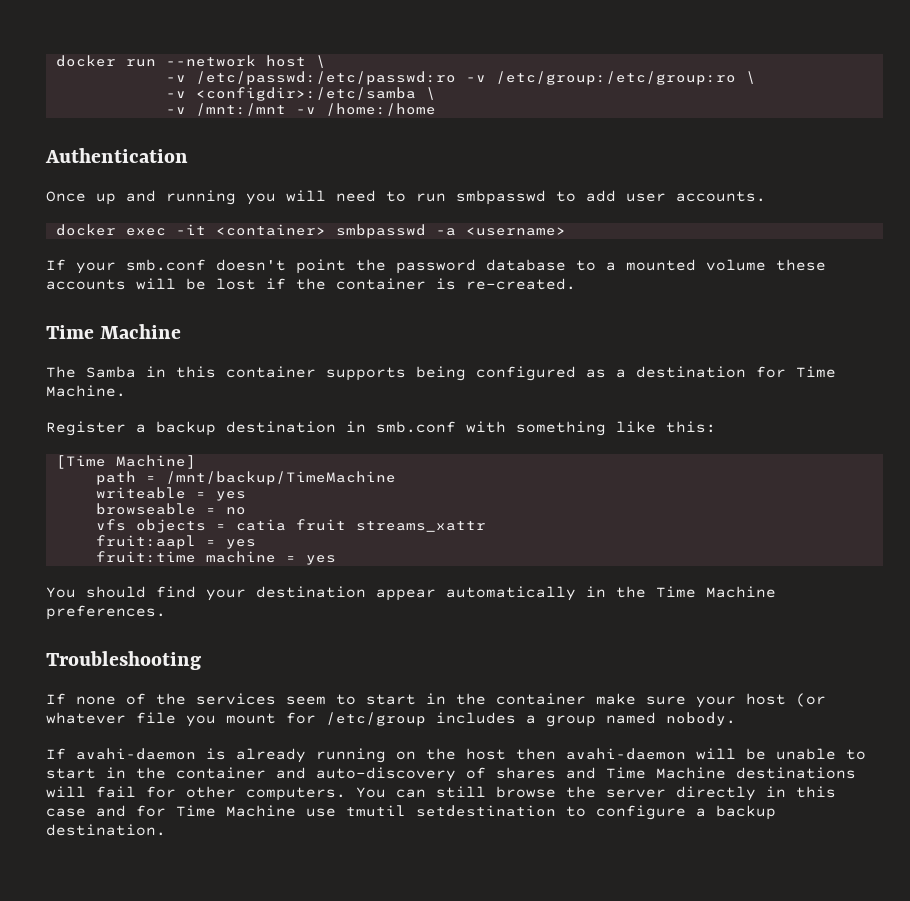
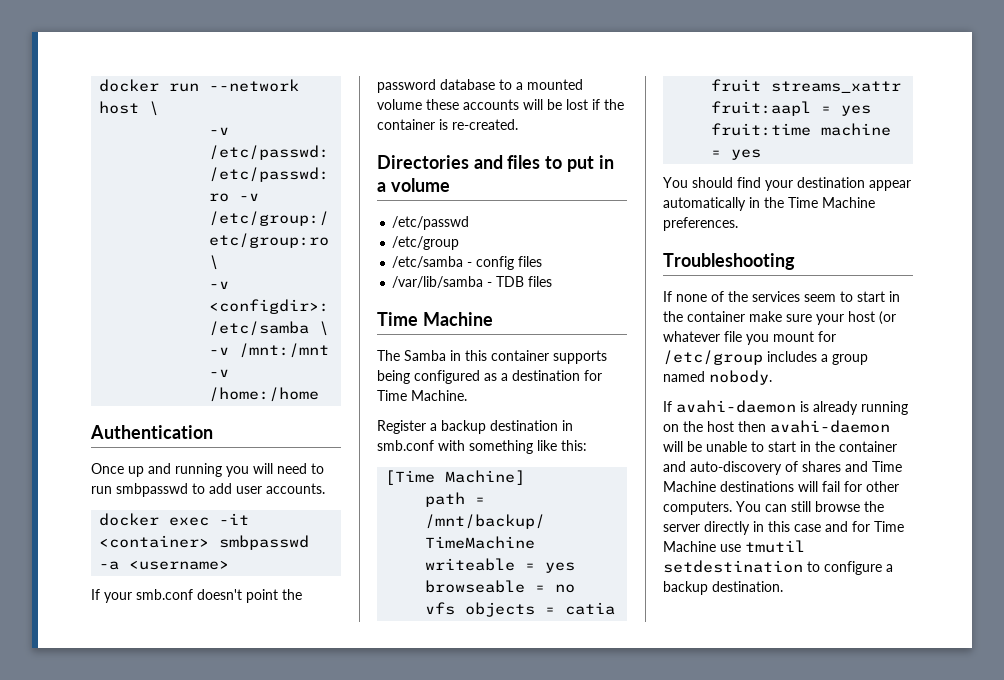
+ Directories and files to put in a volume
+ /etc/passwd
+ /etc/group
+ /etc/samba - config files
+ /var/lib/samba - TDB files

